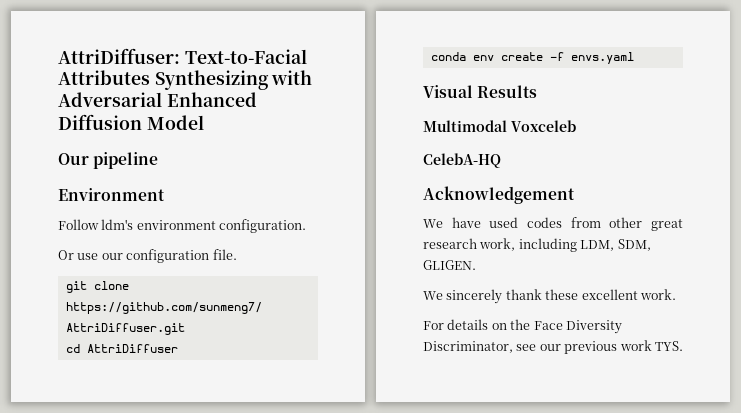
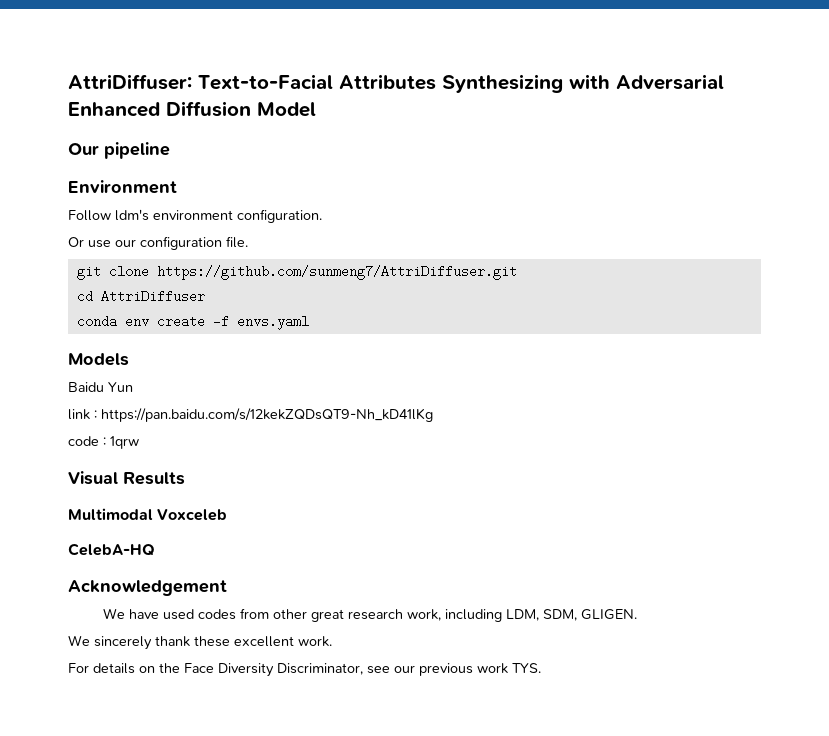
+ Models
+ Baidu Yun
+ link : https://pan.baidu.com/s/12kekZQDsQT9-Nh_kD41lKg
+ code : 1qrw

